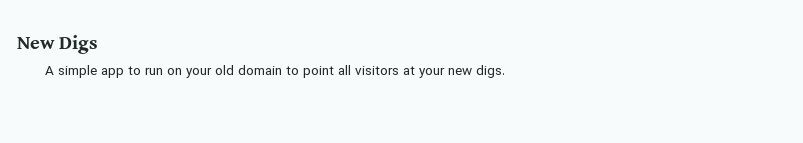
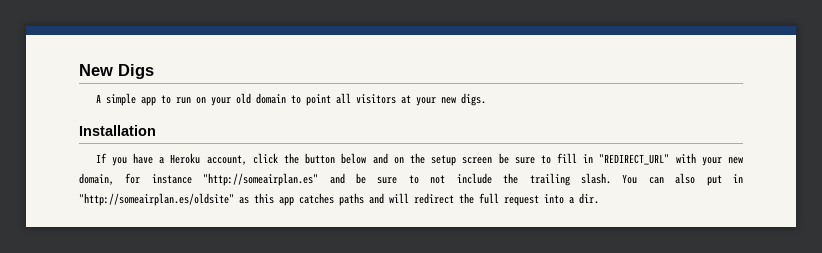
+ Installation
+ If you have a Heroku account, click the button below and on the setup screen be sure to fill in "REDIRECT_URL" with your new domain, for instance "http://someairplan.es" and be sure to not include the trailing slash. You can also put in "http://someairplan.es/oldsite" as this app catches paths and will redirect the full request into a dir.

